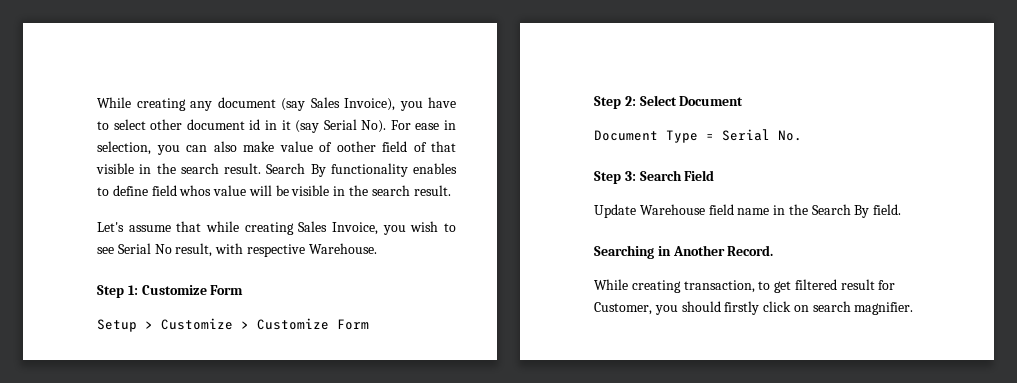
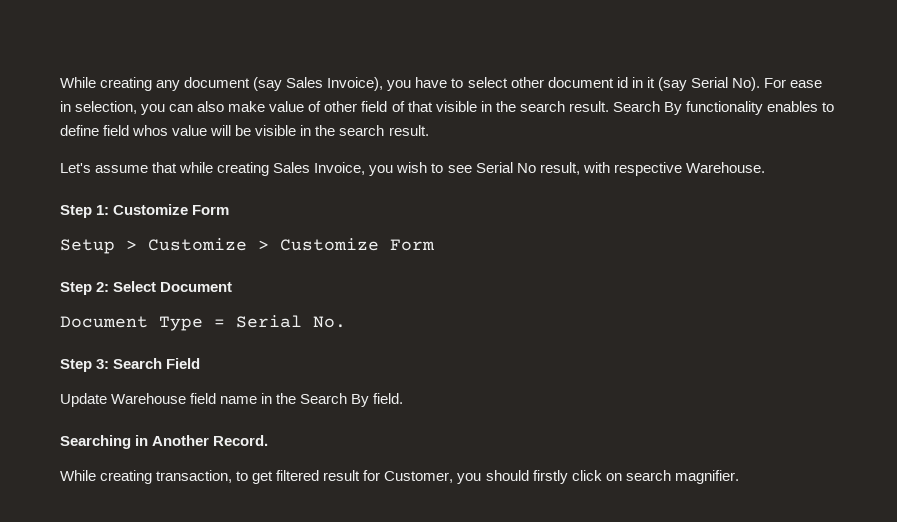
- While creating any document (say Sales Invoice), you have to select other document id in it (say Serial No). For ease in selection, you can also make value of oother field of that visible in the search result.
+ While creating any document (say Sales Invoice), you have to select other document id in it (say Serial No). For ease in selection, you can also make value of other field of that visible in the search result.

